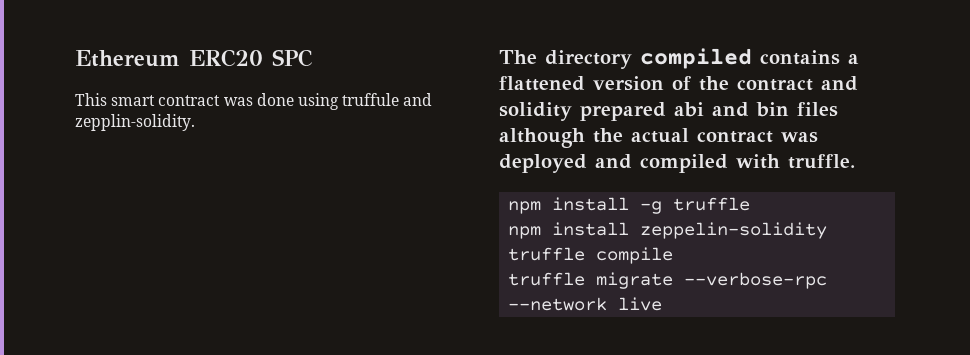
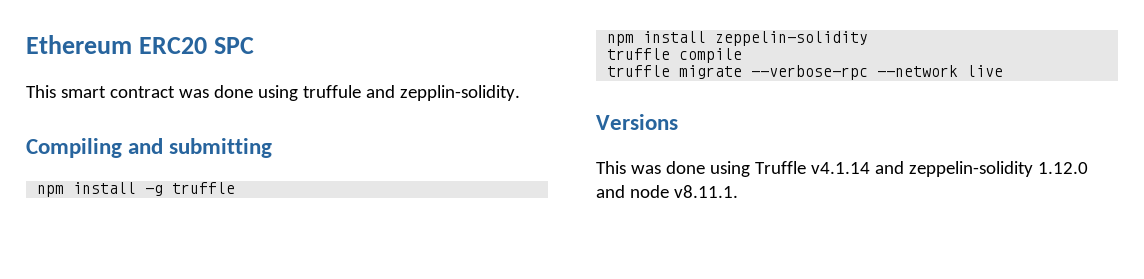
- The directory compiled contains a flattened version of the contract and solidity prepared abi and bin files although the actual contract was deployed and compiled with truffle.
+ Compiling and submitting
+ Versions
+ This was done using Truffle v4.1.14 and zeppelin-solidity 1.12.0 and node v8.11.1.

